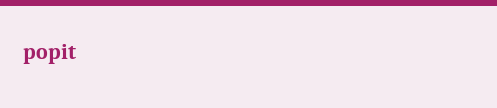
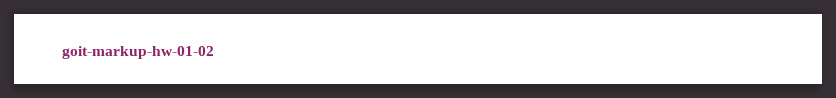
- popit
+ goit-markup-hw-01-02

